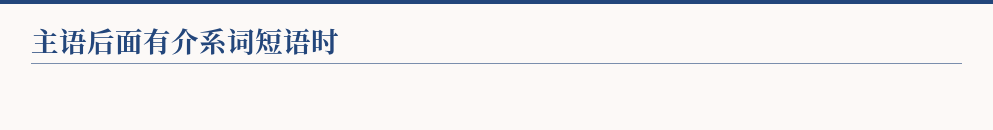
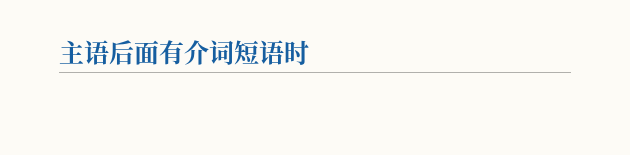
- 主语后面有介系词短语时
+ 主语后面有介词短语时

